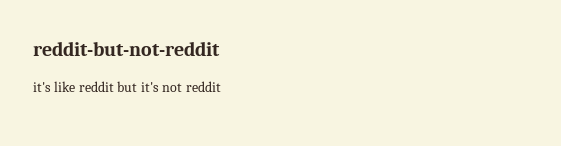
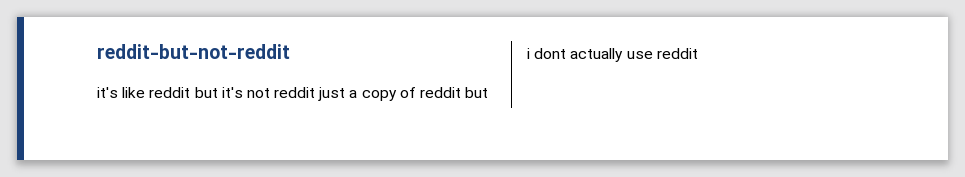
- it's like reddit but it's not reddit
+ it's like reddit but it's not reddit just a copy of reddit but i dont actually use reddit

